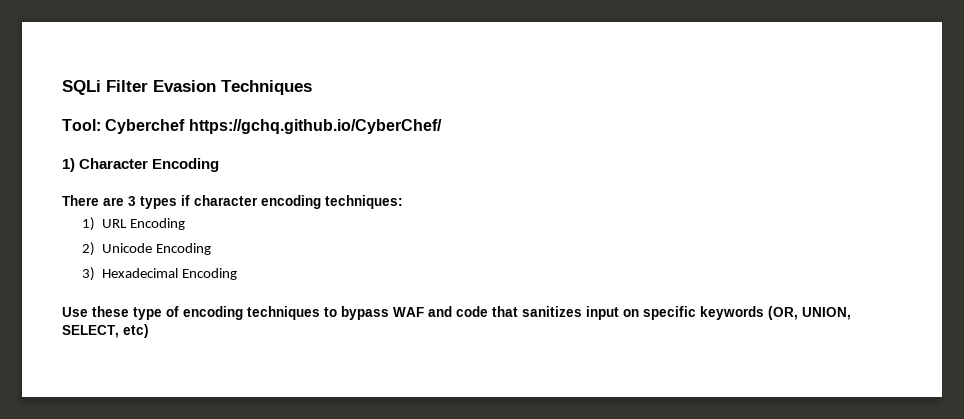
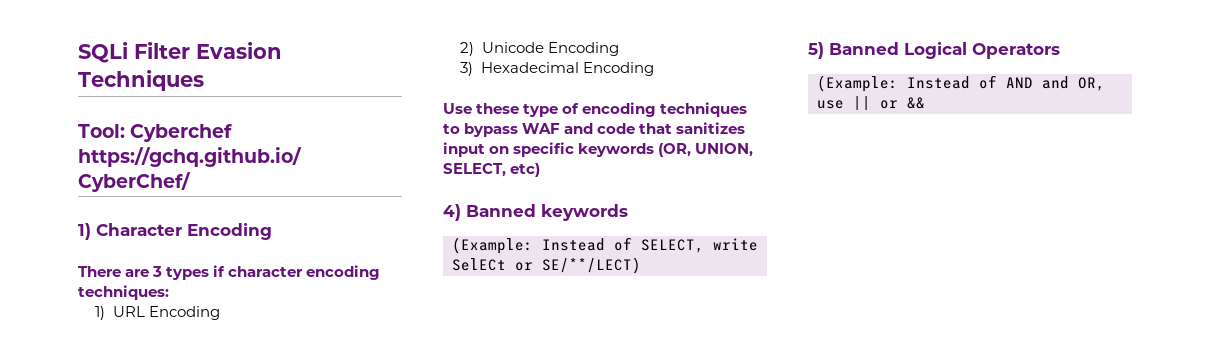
+ 4) Banned keywords
+ (Example: Instead of SELECT, write SelECt or SE/**/LECT)
+ 5) Banned Logical Operators
+ (Example: Instead of AND and OR, use || or &&

